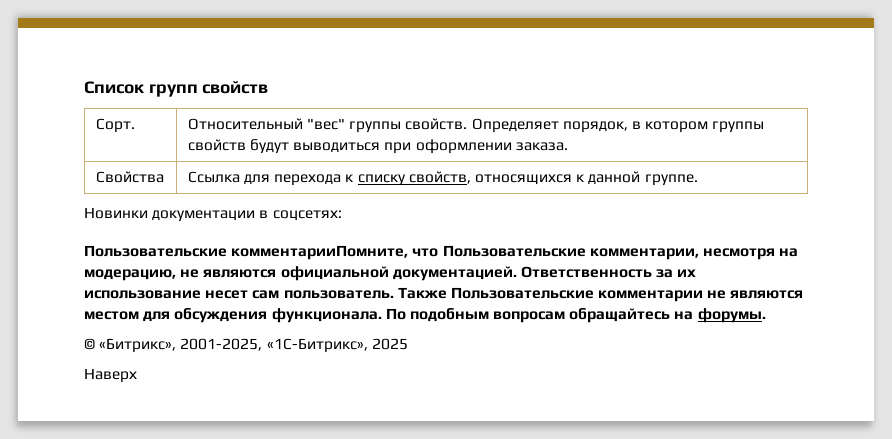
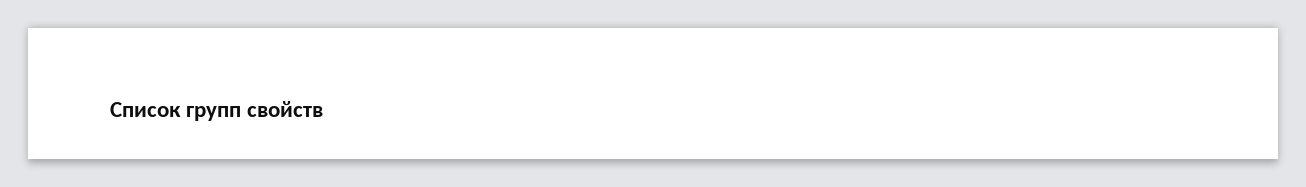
- Сорт. | Относительный "вес" группы свойств. Определяет порядок, в котором группы свойств будут выводиться при оформлении заказа.
- Свойства | Ссылка для перехода к списку свойств, относящихся к данной группе.
- Новинки документации в соцсетях:
- Пользовательские комментарииПомните, что Пользовательские комментарии, несмотря на модерацию, не являются официальной документацией. Ответственность за их использование несет сам пользователь. Также Пользовательские комментарии не являются местом для обсуждения функционала. По подобным вопросам обращайтесь на форумы.
- © «Битрикс», 2001-2025, «1С-Битрикс», 2025
- Наверх

